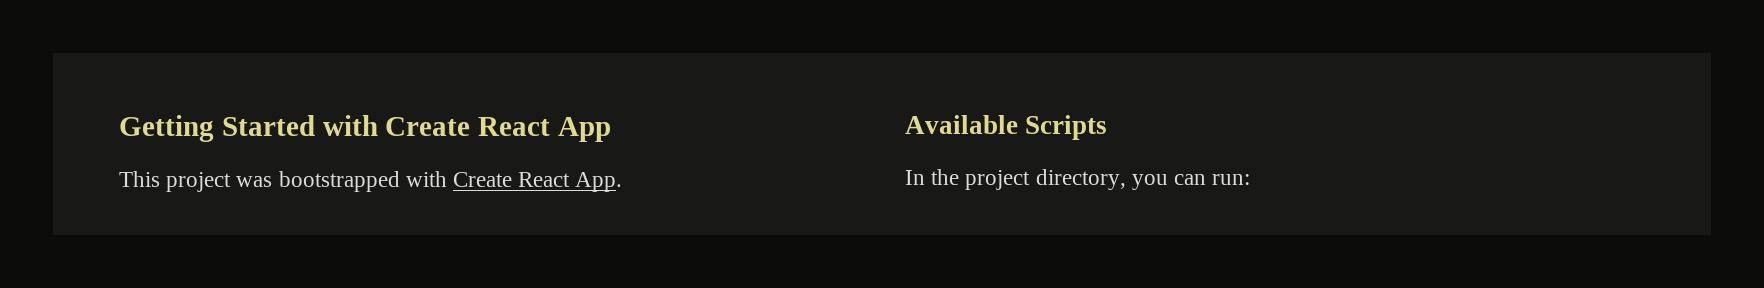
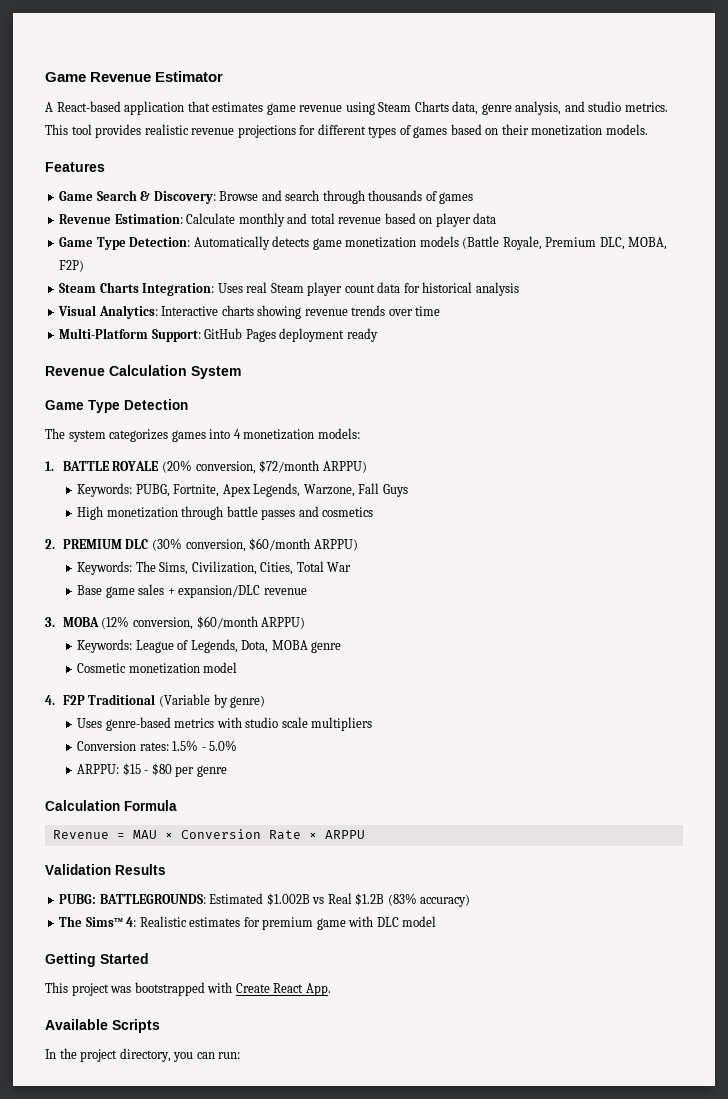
- Getting Started with Create React App
+ Game Revenue Estimator
+ A React-based application that estimates game revenue using Steam Charts data, genre analysis, and studio metrics. This tool provides realistic revenue projections for different types of games based on their monetization models.
+ Features
+ Game Search & Discovery: Browse and search through thousands of games
+ Revenue Estimation: Calculate monthly and total revenue based on player data
+ Game Type Detection: Automatically detects game monetization models (Battle Royale, Premium DLC, MOBA, F2P)
+ Steam Charts Integration: Uses real Steam player count data for historical analysis
+ Visual Analytics: Interactive charts showing revenue trends over time
+ Multi-Platform Support: GitHub Pages deployment ready
+ Revenue Calculation System
+ Game Type Detection
+ The system categorizes games into 4 monetization models:
+ 1. BATTLE ROYALE (20% conversion, $72/month ARPPU)
+ Keywords: PUBG, Fortnite, Apex Legends, Warzone, Fall Guys
+ High monetization through battle passes and cosmetics
+ 2. PREMIUM DLC (30% conversion, $60/month ARPPU)
+ Keywords: The Sims, Civilization, Cities, Total War
+ Base game sales + expansion/DLC revenue
+ 3. MOBA (12% conversion, $60/month ARPPU)
+ Keywords: League of Legends, Dota, MOBA genre
+ Cosmetic monetization model
+ 4. F2P Traditional (Variable by genre)
+ Uses genre-based metrics with studio scale multipliers
+ Conversion rates: 1.5% - 5.0%
+ ARPPU: $15 - $80 per genre
+ Calculation Formula
+ Revenue = MAU × Conversion Rate × ARPPU
+ Validation Results
+ PUBG: BATTLEGROUNDS: Estimated $1.002B vs Real $1.2B (83% accuracy)
+ The Sims™ 4: Realistic estimates for premium game with DLC model
+ Getting Started

